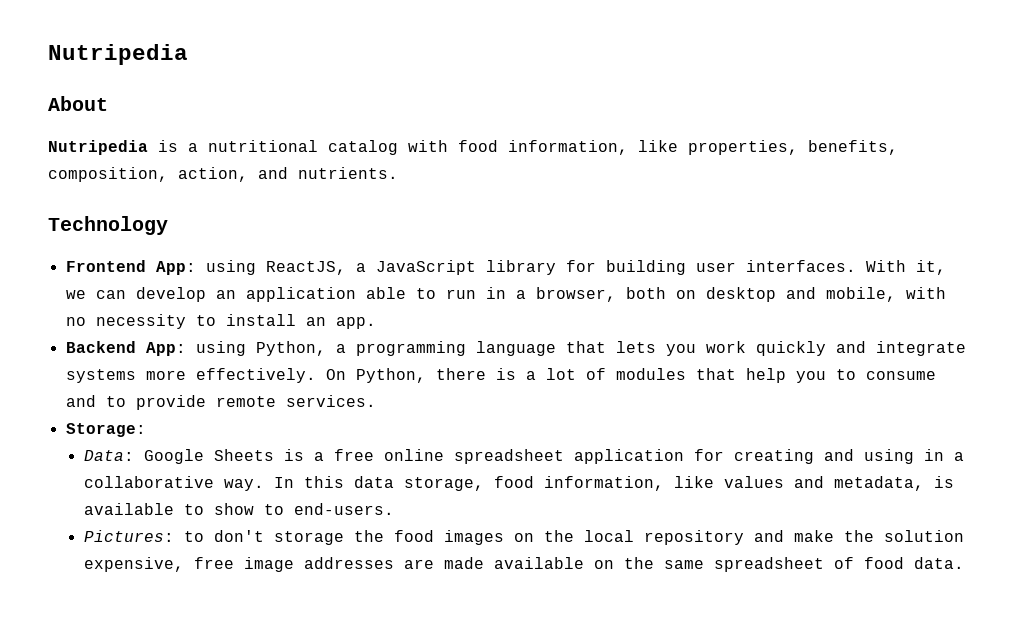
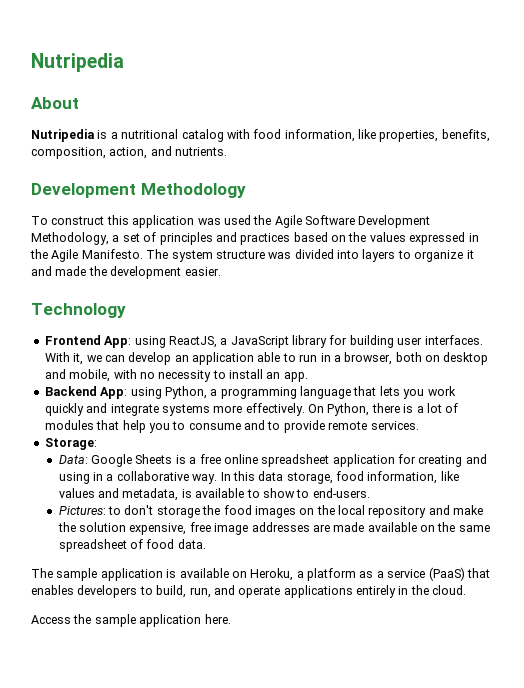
+ Development Methodology
+ To construct this application was used the Agile Software Development Methodology, a set of principles and practices based on the values expressed in the Agile Manifesto. The system structure was divided into layers to organize it and made the development easier.
+ The sample application is available on Heroku, a platform as a service (PaaS) that enables developers to build, run, and operate applications entirely in the cloud.
+ Access the sample application here.

